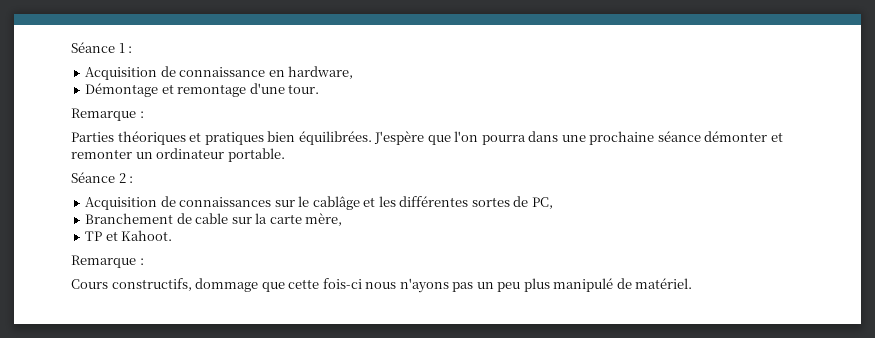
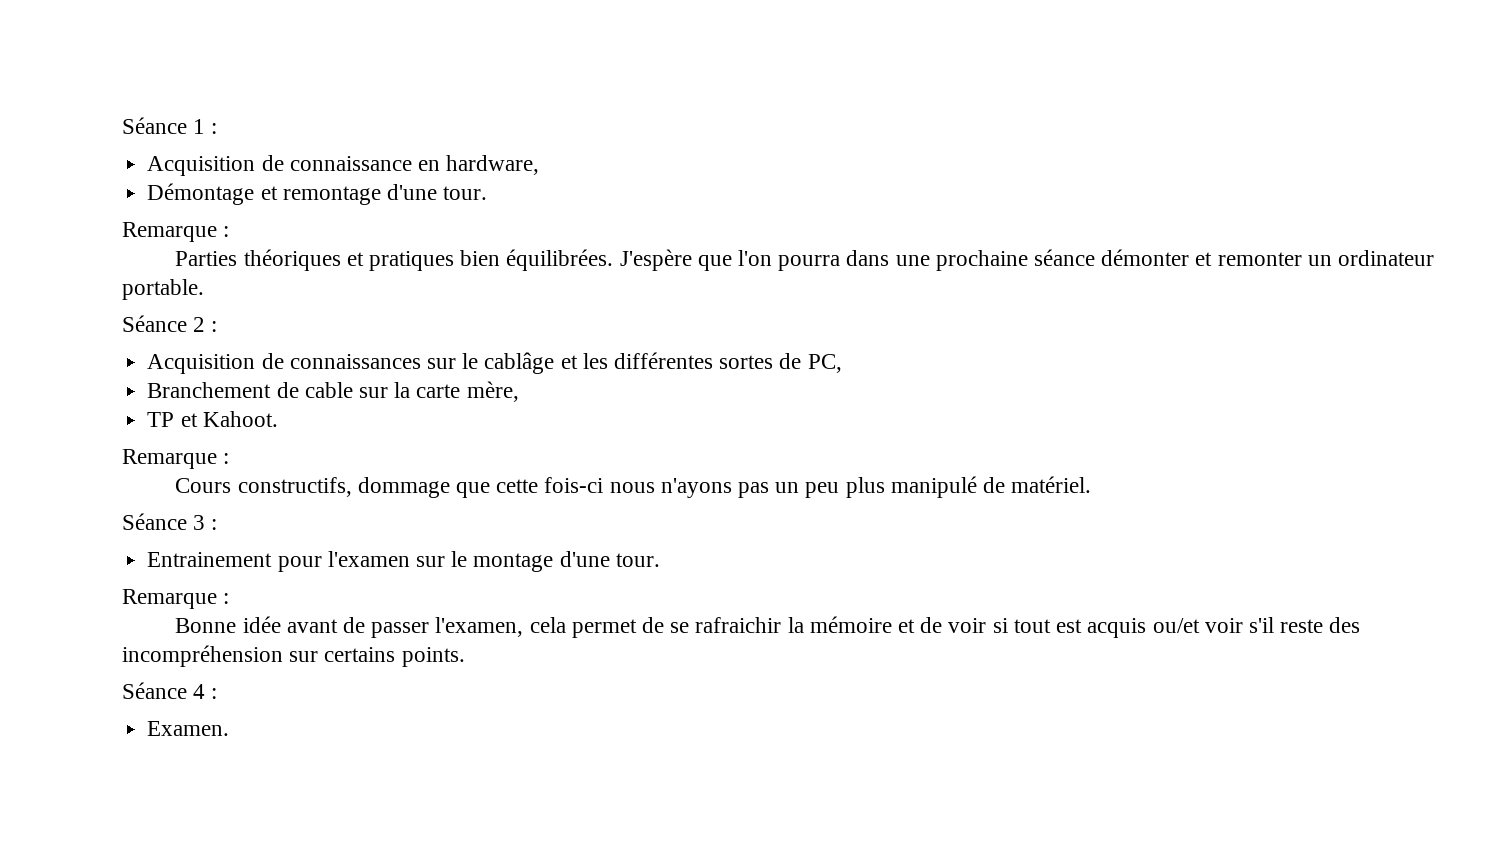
+ Séance 3 :
+ Entrainement pour l'examen sur le montage d'une tour.
+ Remarque :
+ Bonne idée avant de passer l'examen, cela permet de se rafraichir la mémoire et de voir si tout est acquis ou/et voir s'il reste des incompréhension sur certains points.
+ Séance 4 :
+ Examen.

